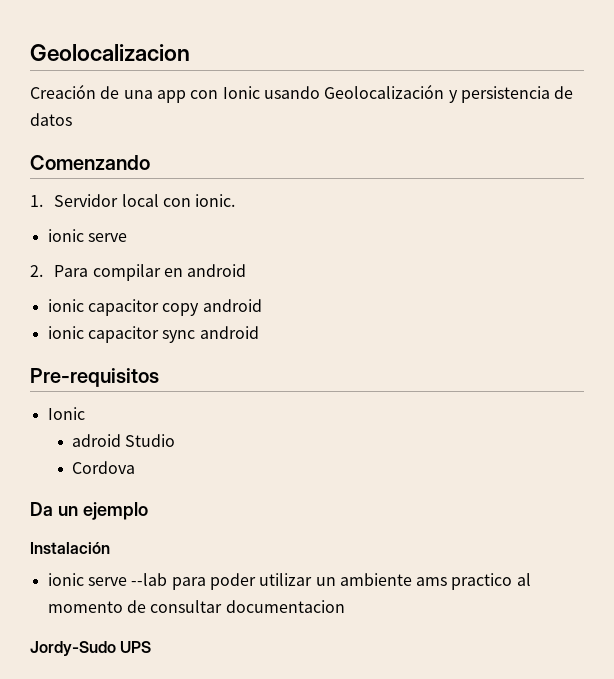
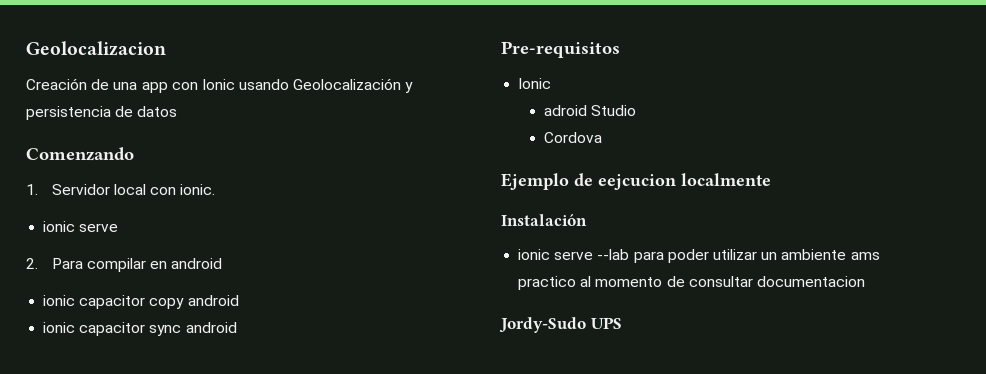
- Da un ejemplo
+ Ejemplo de eejcucion localmente

